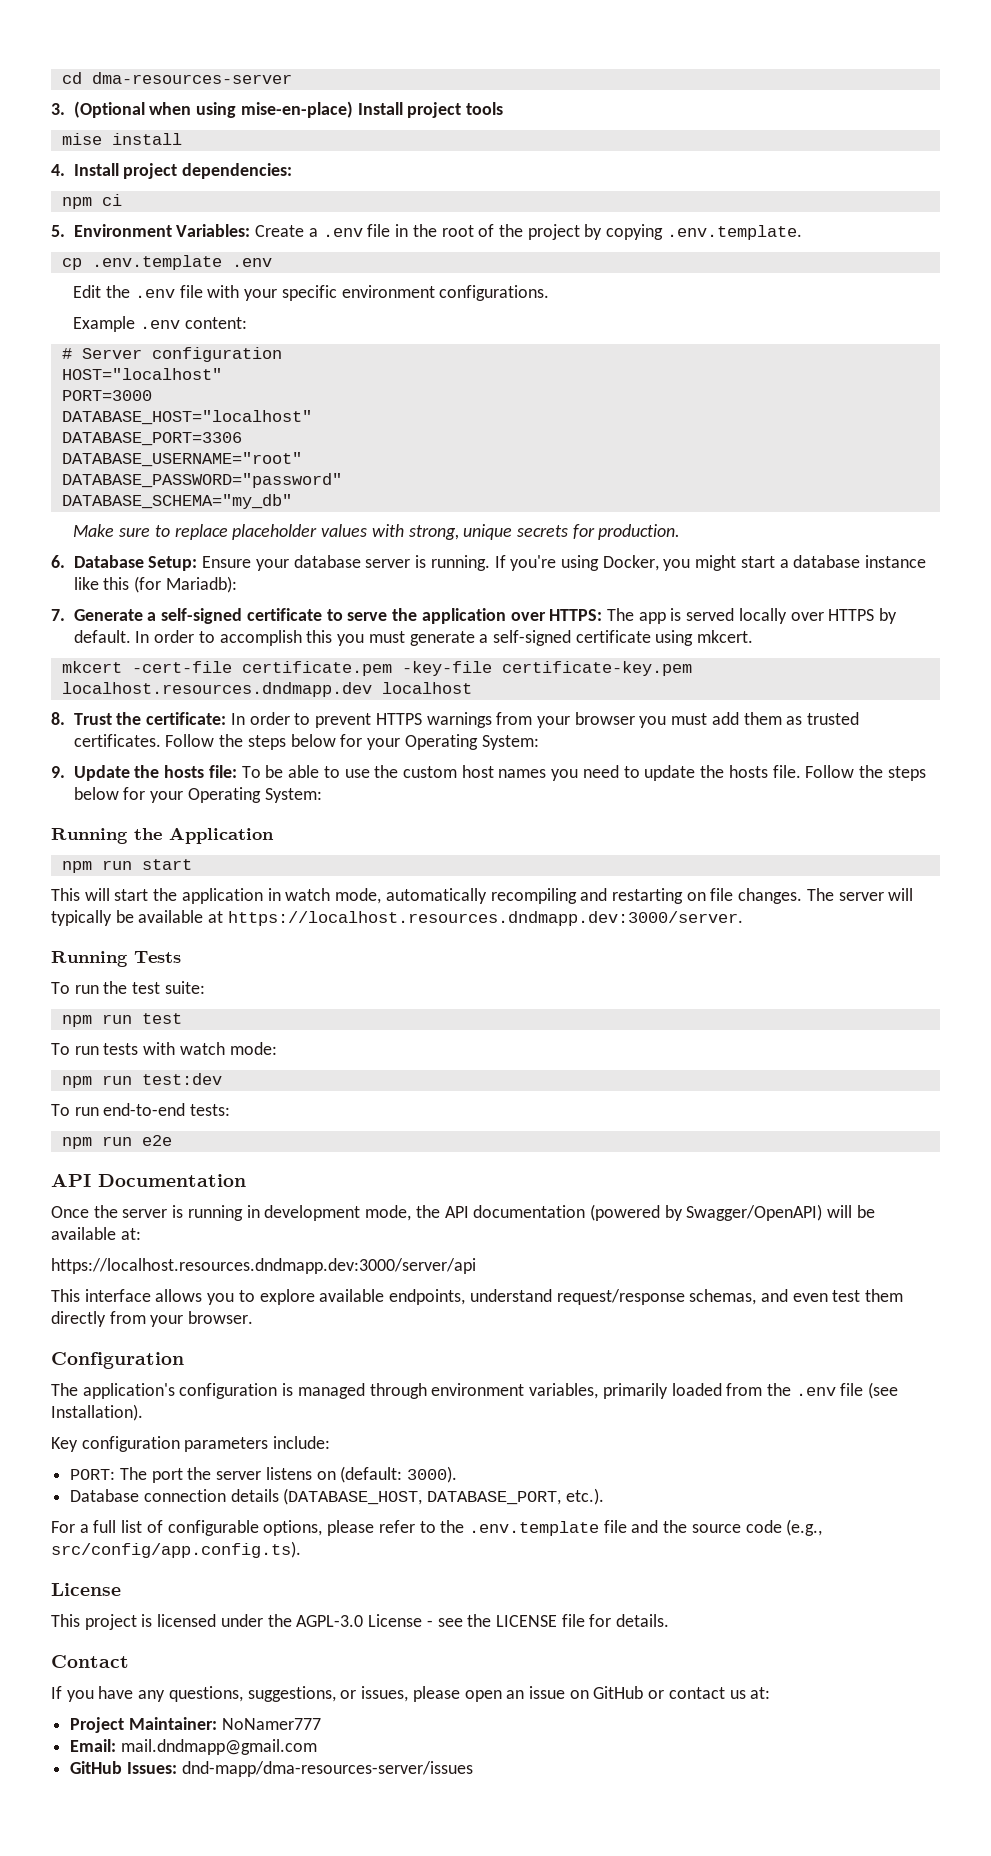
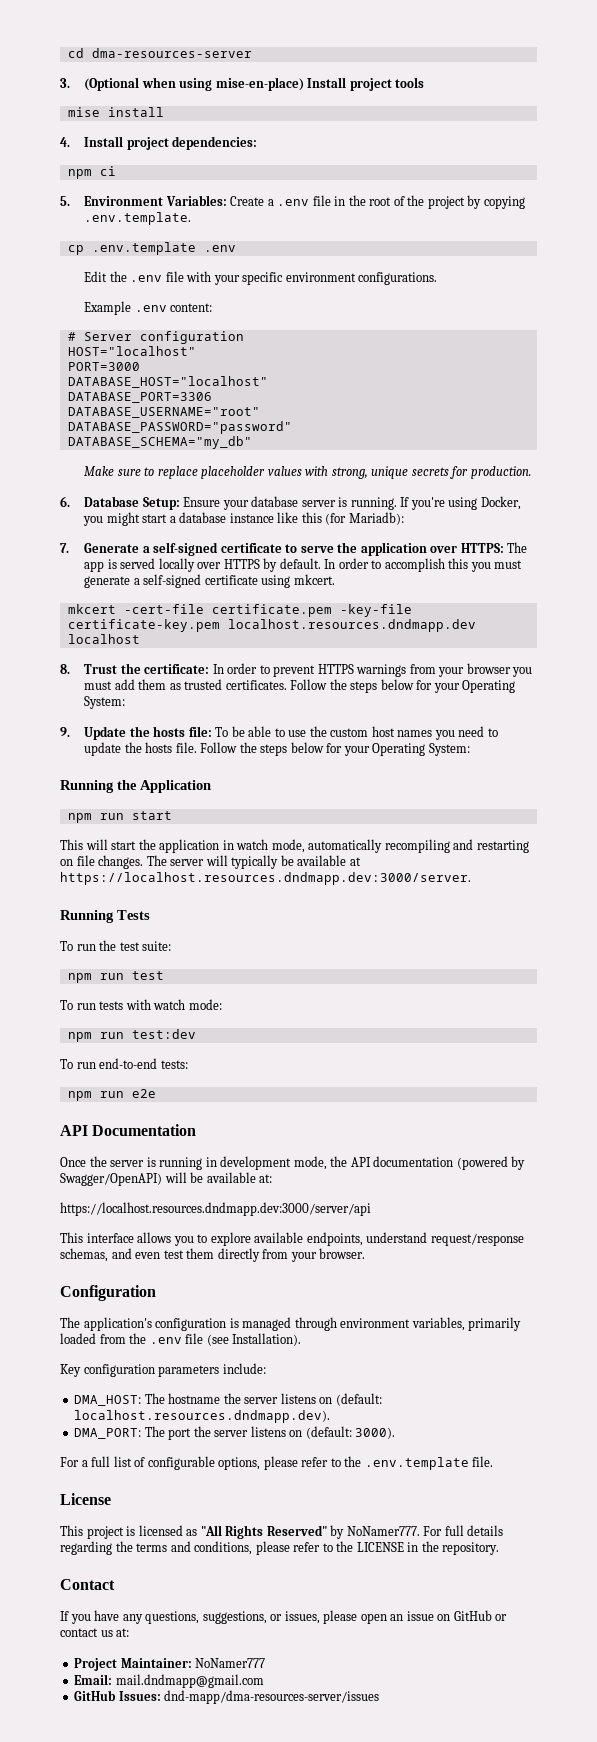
- PORT: The port the server listens on (default: 3000).
+ DMA_HOST: The hostname the server listens on (default: localhost.resources.dndmapp.dev).
+ DMA_PORT: The port the server listens on (default: 3000).
- Database connection details (DATABASE_HOST, DATABASE_PORT, etc.).
- For a full list of configurable options, please refer to the .env.template file and the source code (e.g., src/config/app.config.ts).
+ For a full list of configurable options, please refer to the .env.template file.
- This project is licensed under the AGPL-3.0 License - see the LICENSE file for details.
+ This project is licensed as "All Rights Reserved" by NoNamer777. For full details regarding the terms and conditions, please refer to the LICENSE in the repository.

